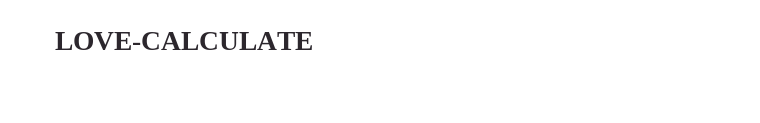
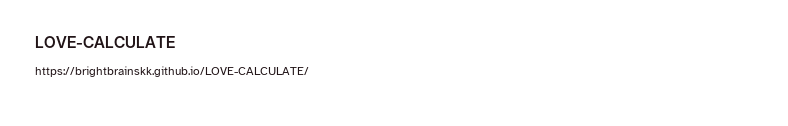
+ https://brightbrainskk.github.io/LOVE-CALCULATE/

